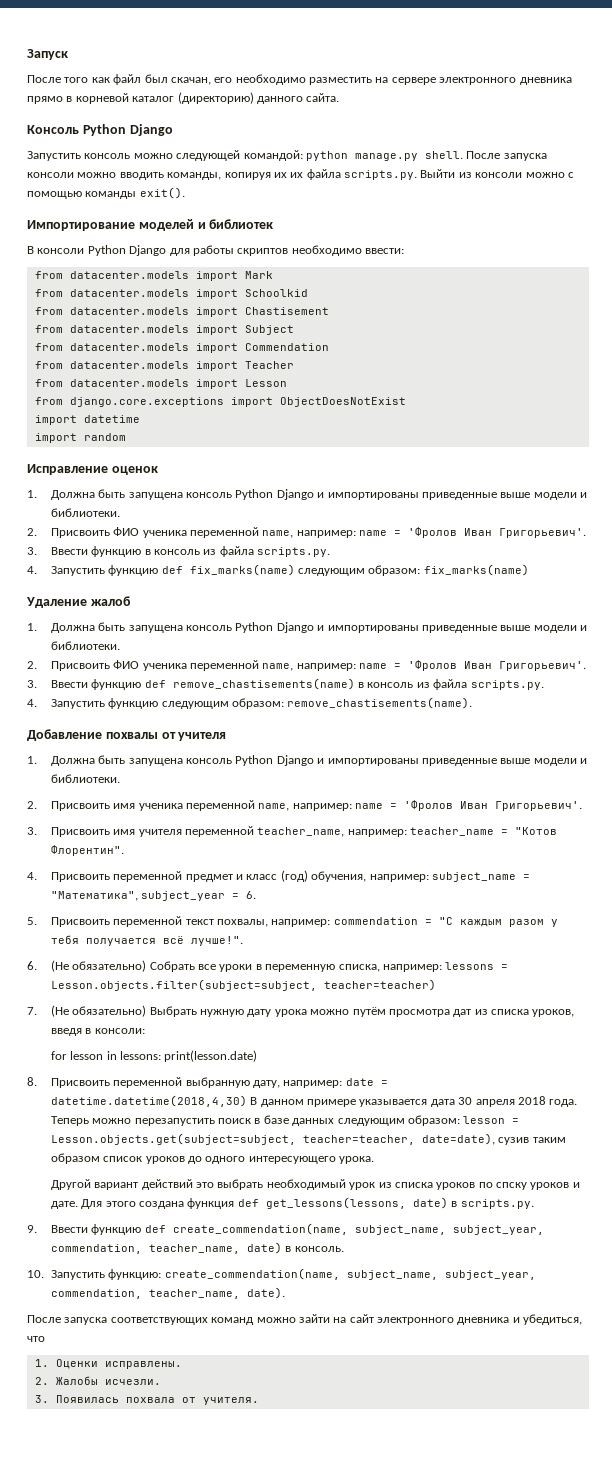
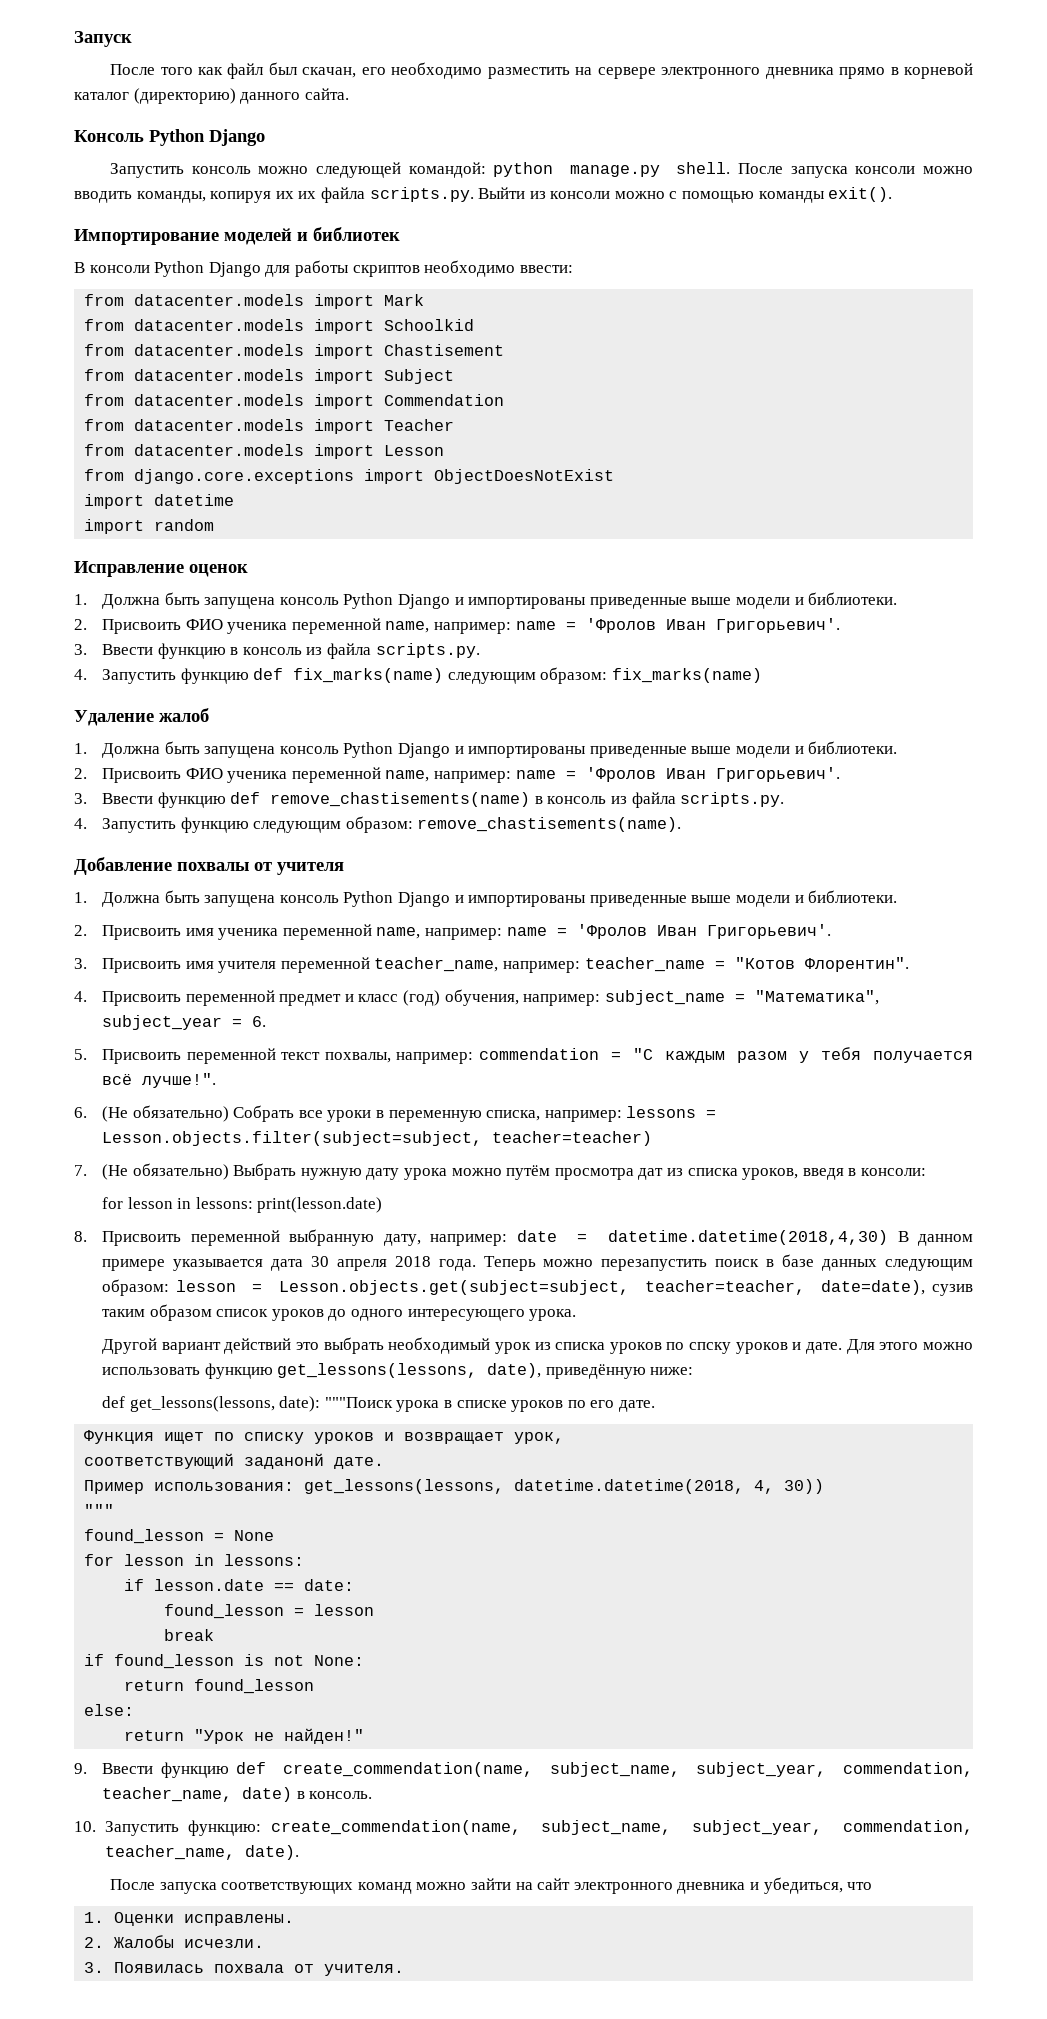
- Для этого создана функция def get_lessons(lessons, date) в scripts.py.
+ Для этого можно использовать функцию get_lessons(lessons, date), приведённую ниже:
+ def get_lessons(lessons, date): """Поиск урока в списке уроков по его дате.
+ Функция ищет по списку уроков и возвращает урок,
+ соответствующий заданонй дате.
+ Пример использования: get_lessons(lessons, datetime.datetime(2018, 4, 30))
+ """
+ found_lesson = None
+ for lesson in lessons:
+ if lesson.date == date:
+ found_lesson = lesson
+ break
+ if found_lesson is not None:
+ return found_lesson
+ else:
+ return "Урок не найден!"

